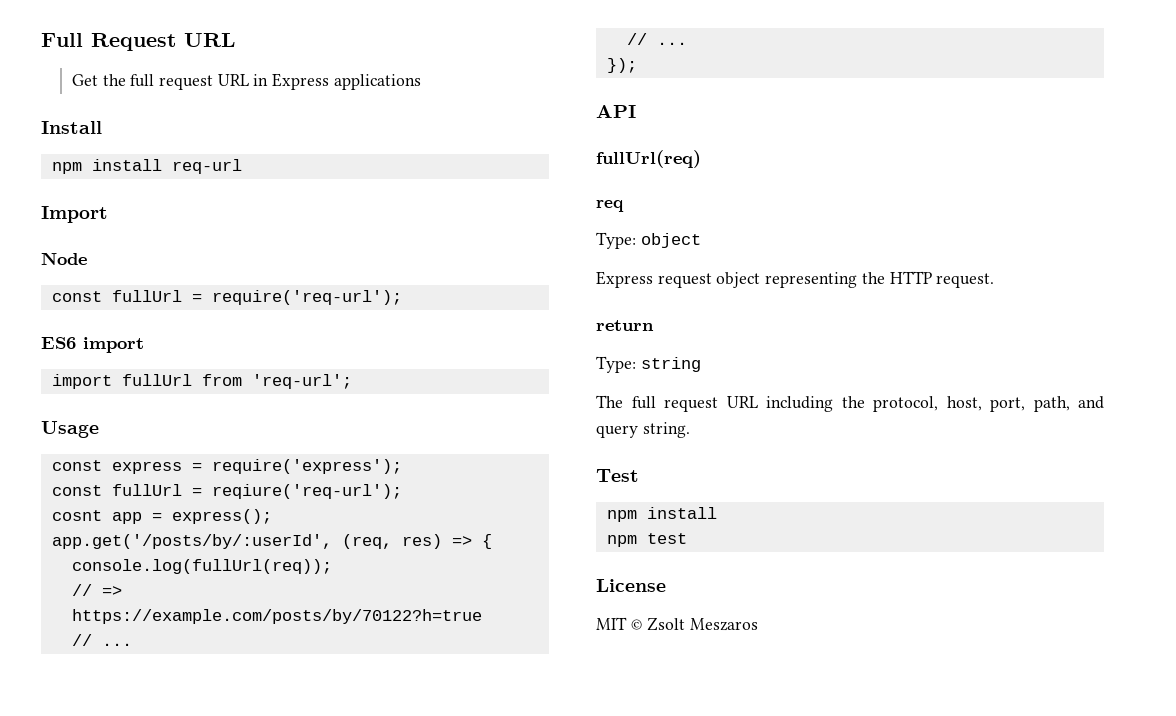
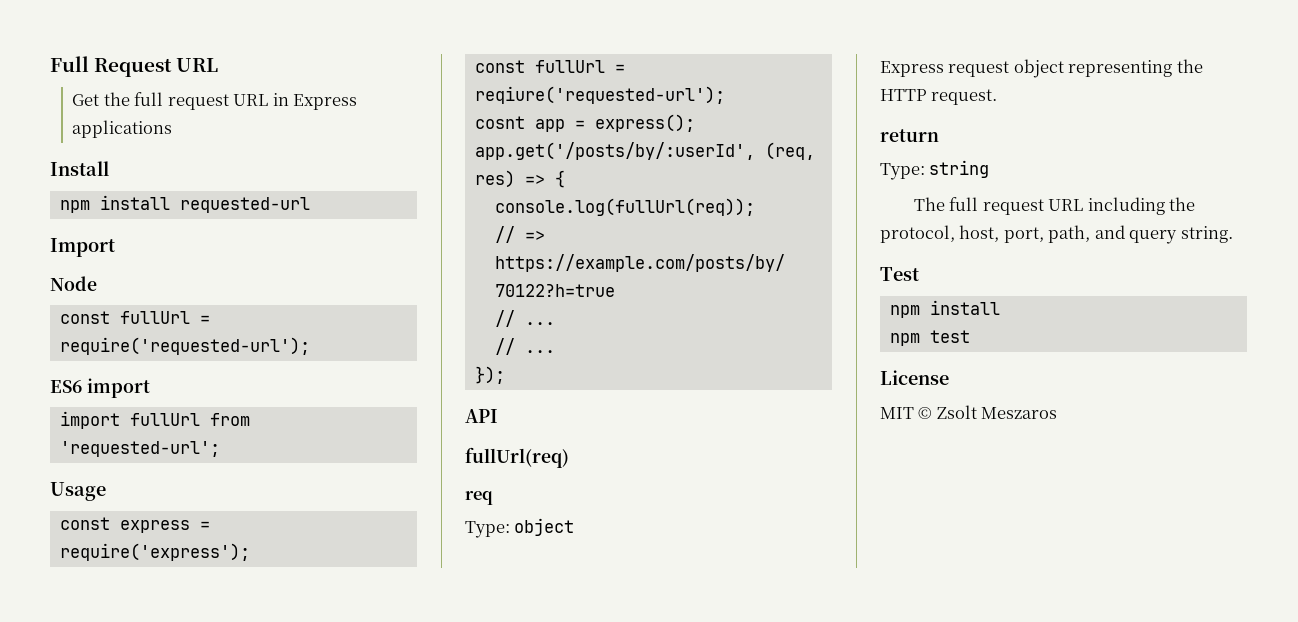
- npm install req-url
+ npm install requested-url
- const fullUrl = require('req-url');
+ const fullUrl = require('requested-url');
- import fullUrl from 'req-url';
+ import fullUrl from 'requested-url';
- const fullUrl = reqiure('req-url');
+ const fullUrl = reqiure('requested-url');

